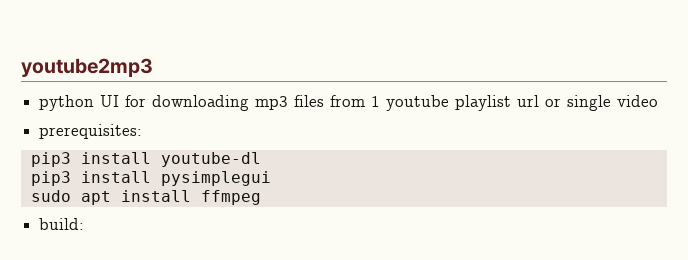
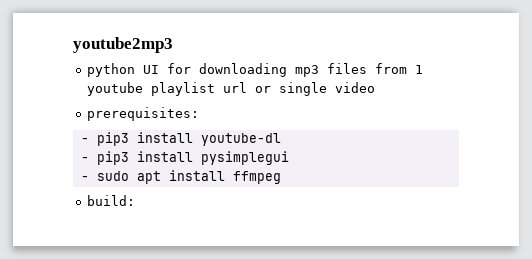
- pip3 install youtube-dl
+ - pip3 install youtube-dl
- pip3 install pysimplegui
+ - pip3 install pysimplegui
- sudo apt install ffmpeg
+ - sudo apt install ffmpeg

